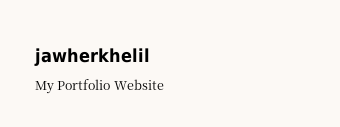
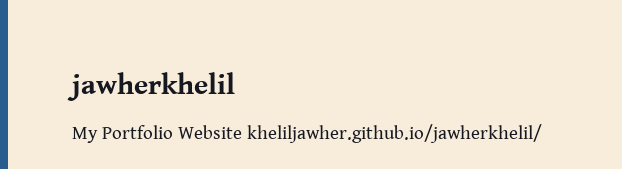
- My Portfolio Website
+ My Portfolio Website kheliljawher.github.io/jawherkhelil/

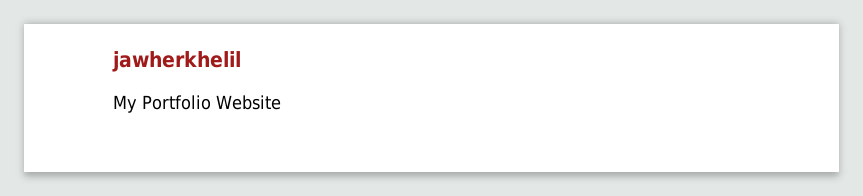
- My Portfolio Website kheliljawher.github.io/jawherkhelil/
+ My Portfolio Website

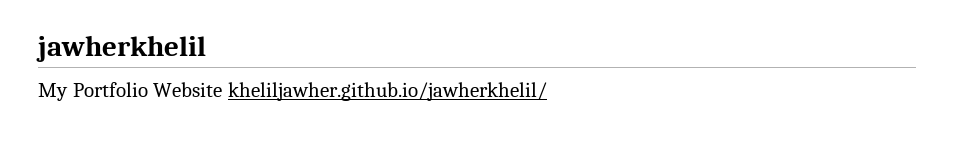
- My Portfolio Website
+ My Portfolio Website kheliljawher.github.io/jawherkhelil/

